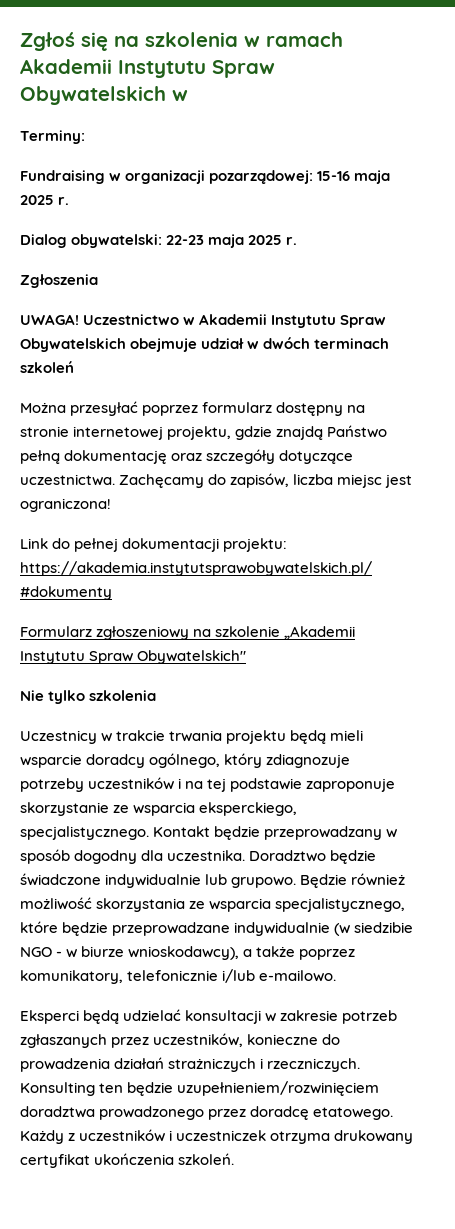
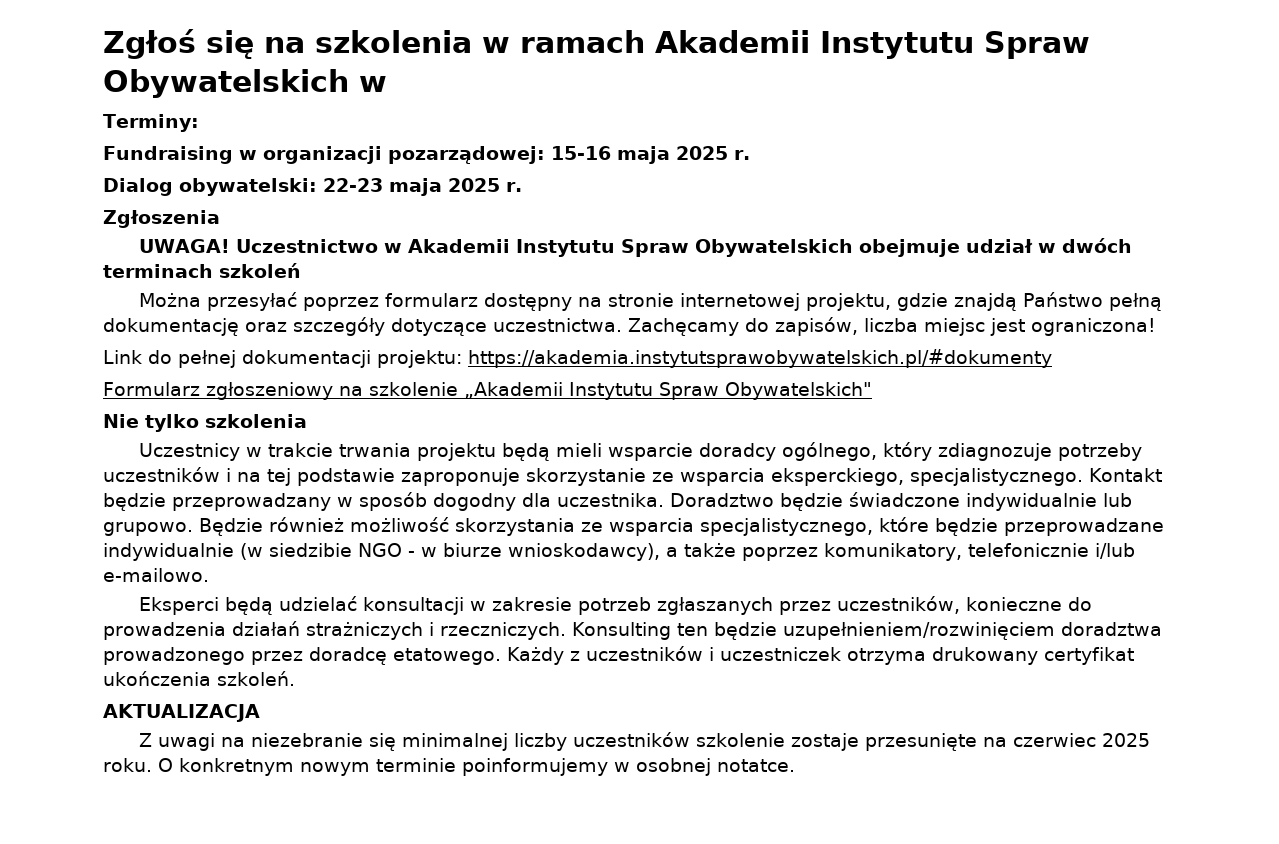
+ AKTUALIZACJA
+ Z uwagi na niezebranie się minimalnej liczby uczestników szkolenie zostaje przesunięte na czerwiec 2025 roku. O konkretnym nowym terminie poinformujemy w osobnej notatce.

